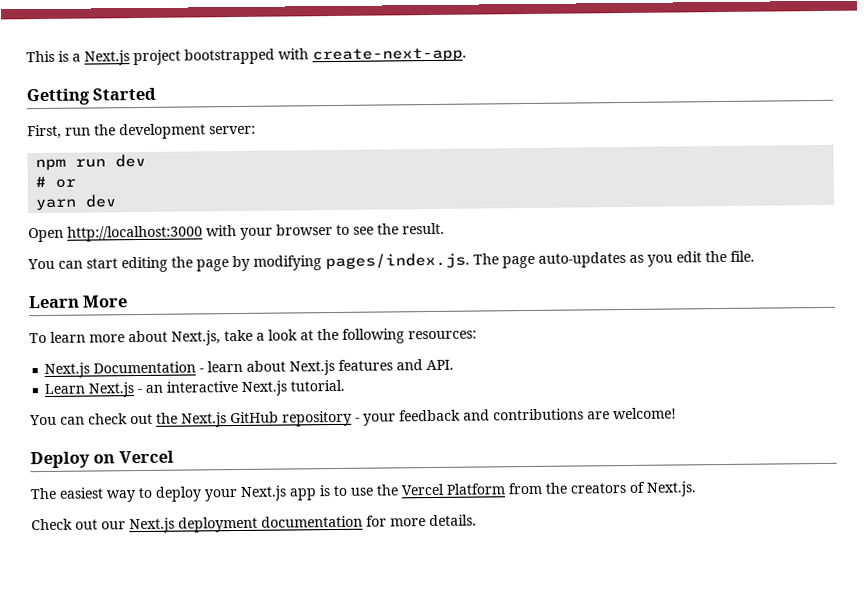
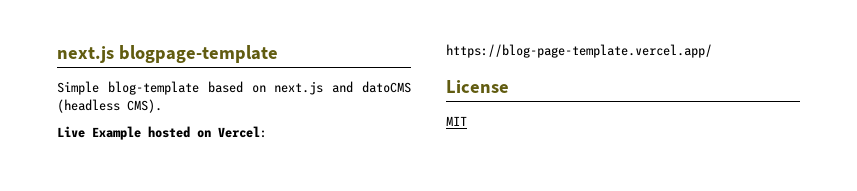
- This is a Next.js project bootstrapped with create-next-app.
- Getting Started
- First, run the development server:
- npm run dev
- # or
- yarn dev
- Open http://localhost:3000 with your browser to see the result.
- You can start editing the page by modifying pages/index.js. The page auto-updates as you edit the file.
- Learn More
- To learn more about Next.js, take a look at the following resources:
- Next.js Documentation - learn about Next.js features and API.
- Learn Next.js - an interactive Next.js tutorial.
- You can check out the Next.js GitHub repository - your feedback and contributions are welcome!
- Deploy on Vercel
- The easiest way to deploy your Next.js app is to use the Vercel Platform from the creators of Next.js.
- Check out our Next.js deployment documentation for more details.
+ next.js blogpage-template
+ Simple blog-template based on next.js and datoCMS (headless CMS).
+ Live Example hosted on Vercel: https://blog-page-template.vercel.app/
+ License
+ MIT

